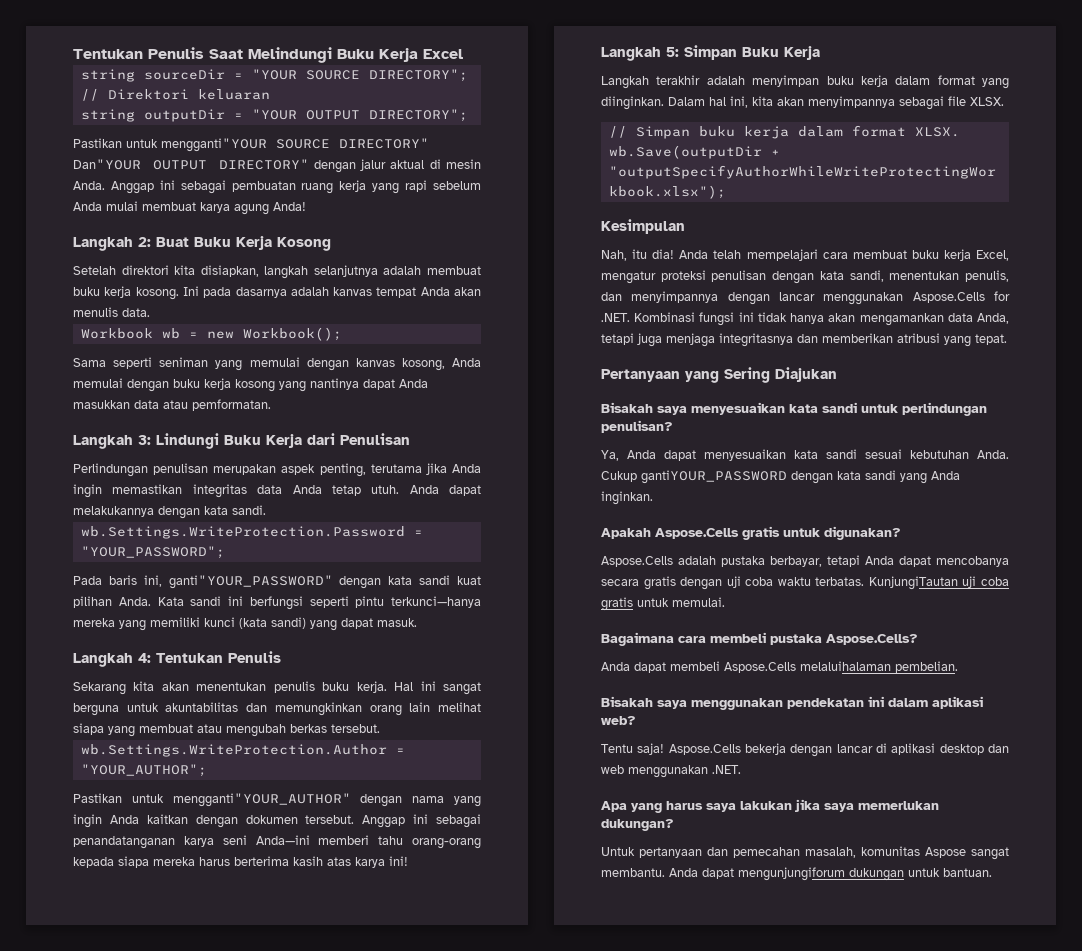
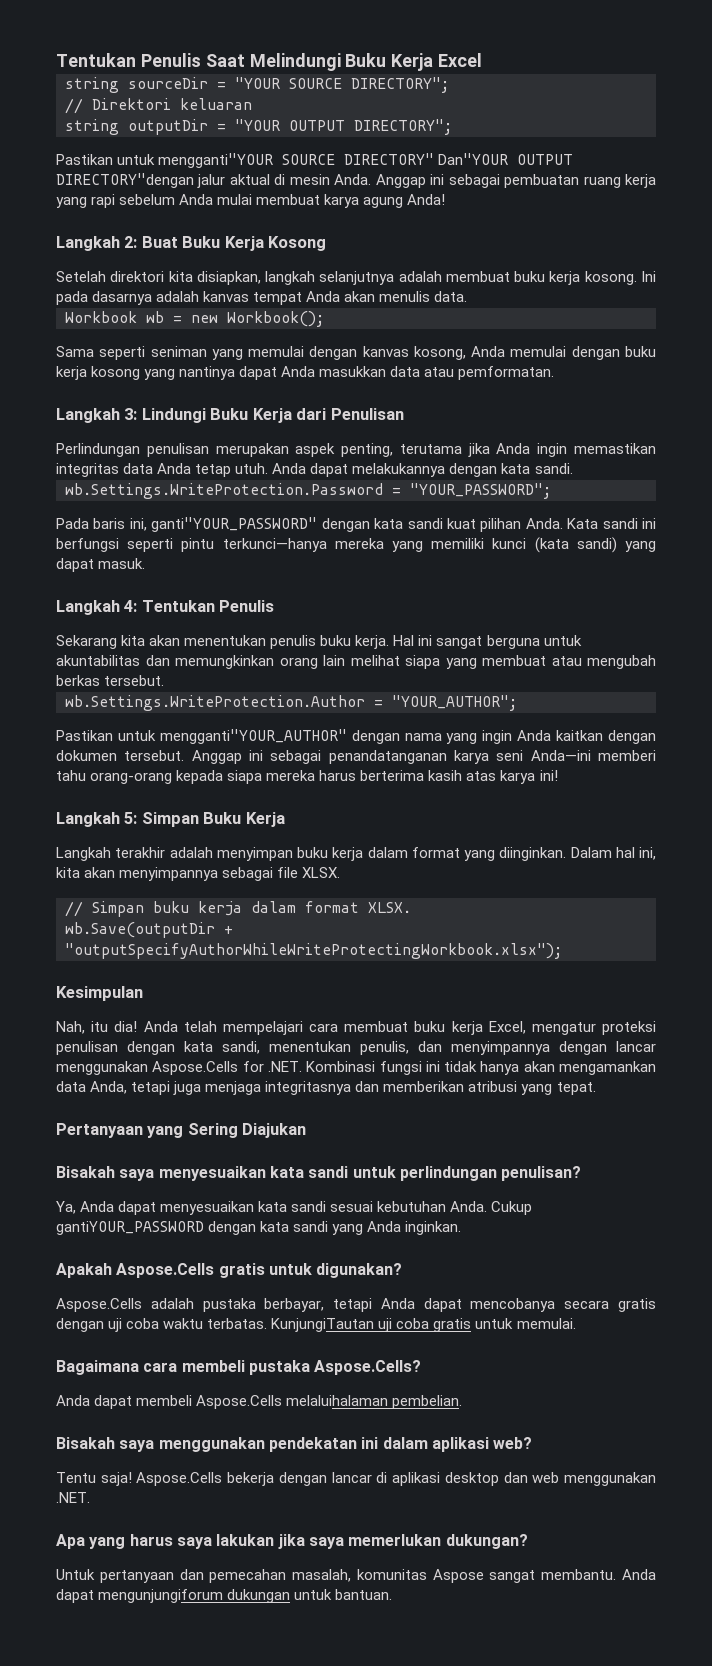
- Pastikan untuk mengganti"YOUR SOURCE DIRECTORY" Dan"YOUR OUTPUT DIRECTORY" dengan jalur aktual di mesin Anda.
+ Pastikan untuk mengganti"YOUR SOURCE DIRECTORY" Dan"YOUR OUTPUT DIRECTORY"dengan jalur aktual di mesin Anda.

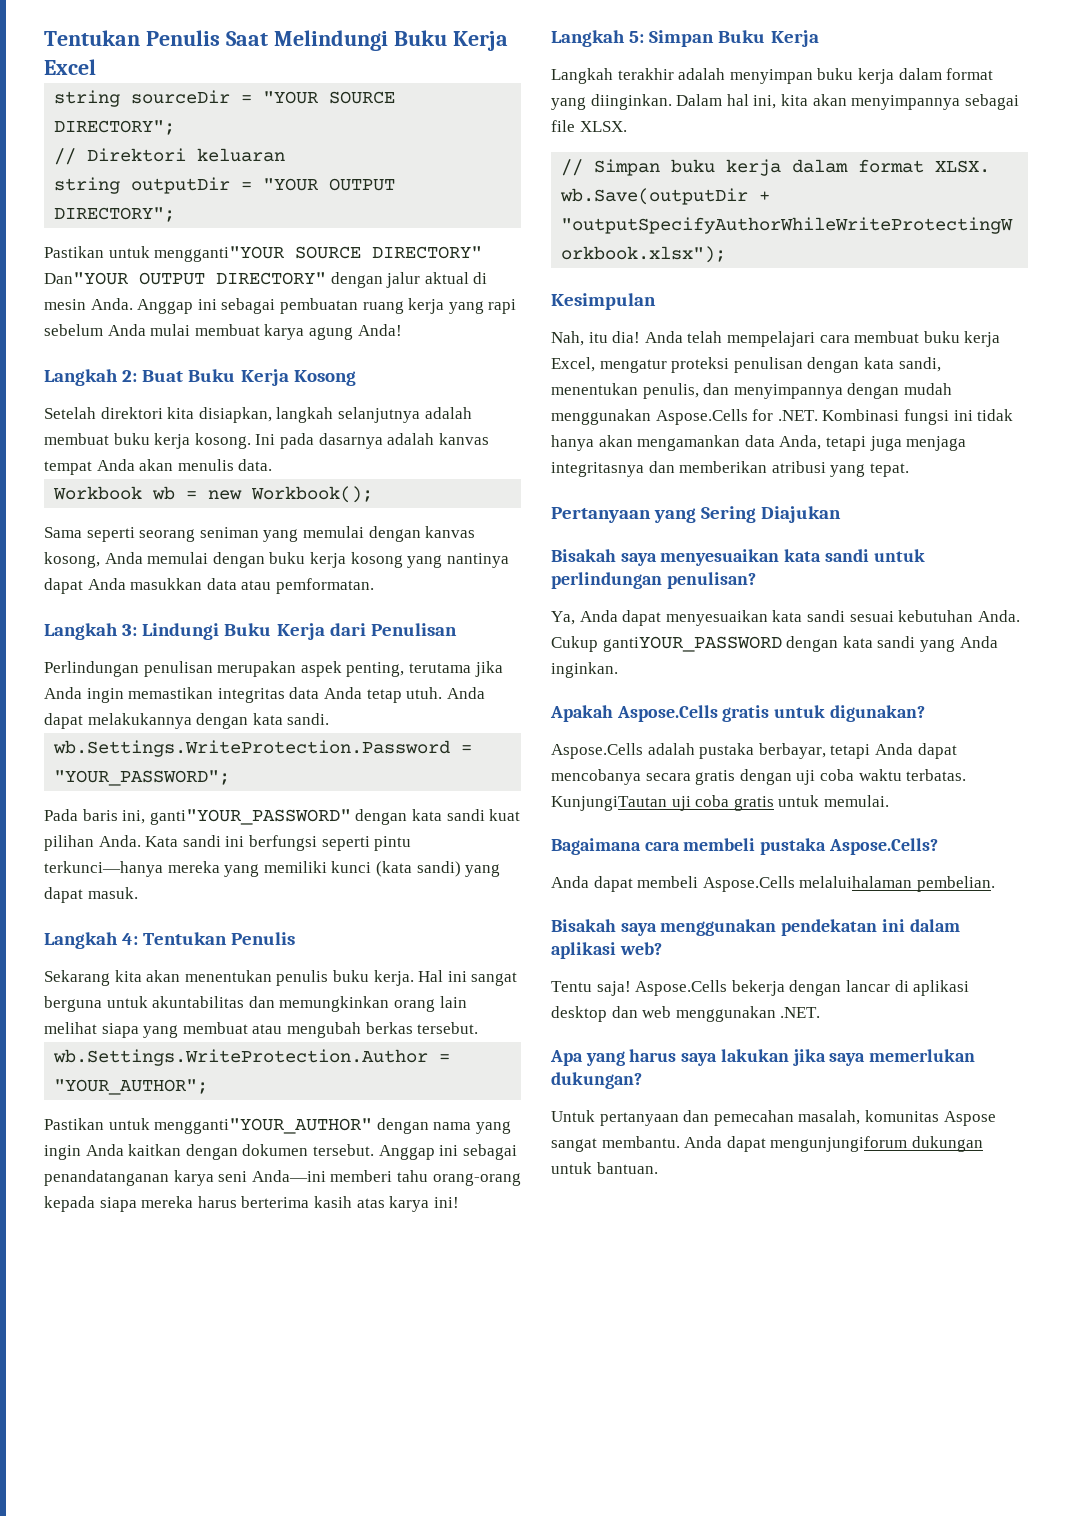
- Pastikan untuk mengganti"YOUR SOURCE DIRECTORY" Dan"YOUR OUTPUT DIRECTORY"dengan jalur aktual di mesin Anda.
+ Pastikan untuk mengganti"YOUR SOURCE DIRECTORY" Dan"YOUR OUTPUT DIRECTORY" dengan jalur aktual di mesin Anda.
- Sama seperti seniman yang memulai dengan kanvas kosong, Anda memulai dengan buku kerja kosong yang nantinya dapat Anda masukkan data atau pemformatan.
+ Sama seperti seorang seniman yang memulai dengan kanvas kosong, Anda memulai dengan buku kerja kosong yang nantinya dapat Anda masukkan data atau pemformatan.
- Anda telah mempelajari cara membuat buku kerja Excel, mengatur proteksi penulisan dengan kata sandi, menentukan penulis, dan menyimpannya dengan lancar menggunakan Aspose.Cells for .NET. Kombinasi fungsi ini tidak hanya akan mengamankan data Anda, tetapi juga menjaga integritasnya dan memberikan atribusi yang tepat.
+ Anda telah mempelajari cara membuat buku kerja Excel, mengatur proteksi penulisan dengan kata sandi, menentukan penulis, dan menyimpannya dengan mudah menggunakan Aspose.Cells for .NET. Kombinasi fungsi ini tidak hanya akan mengamankan data Anda, tetapi juga menjaga integritasnya dan memberikan atribusi yang tepat.

